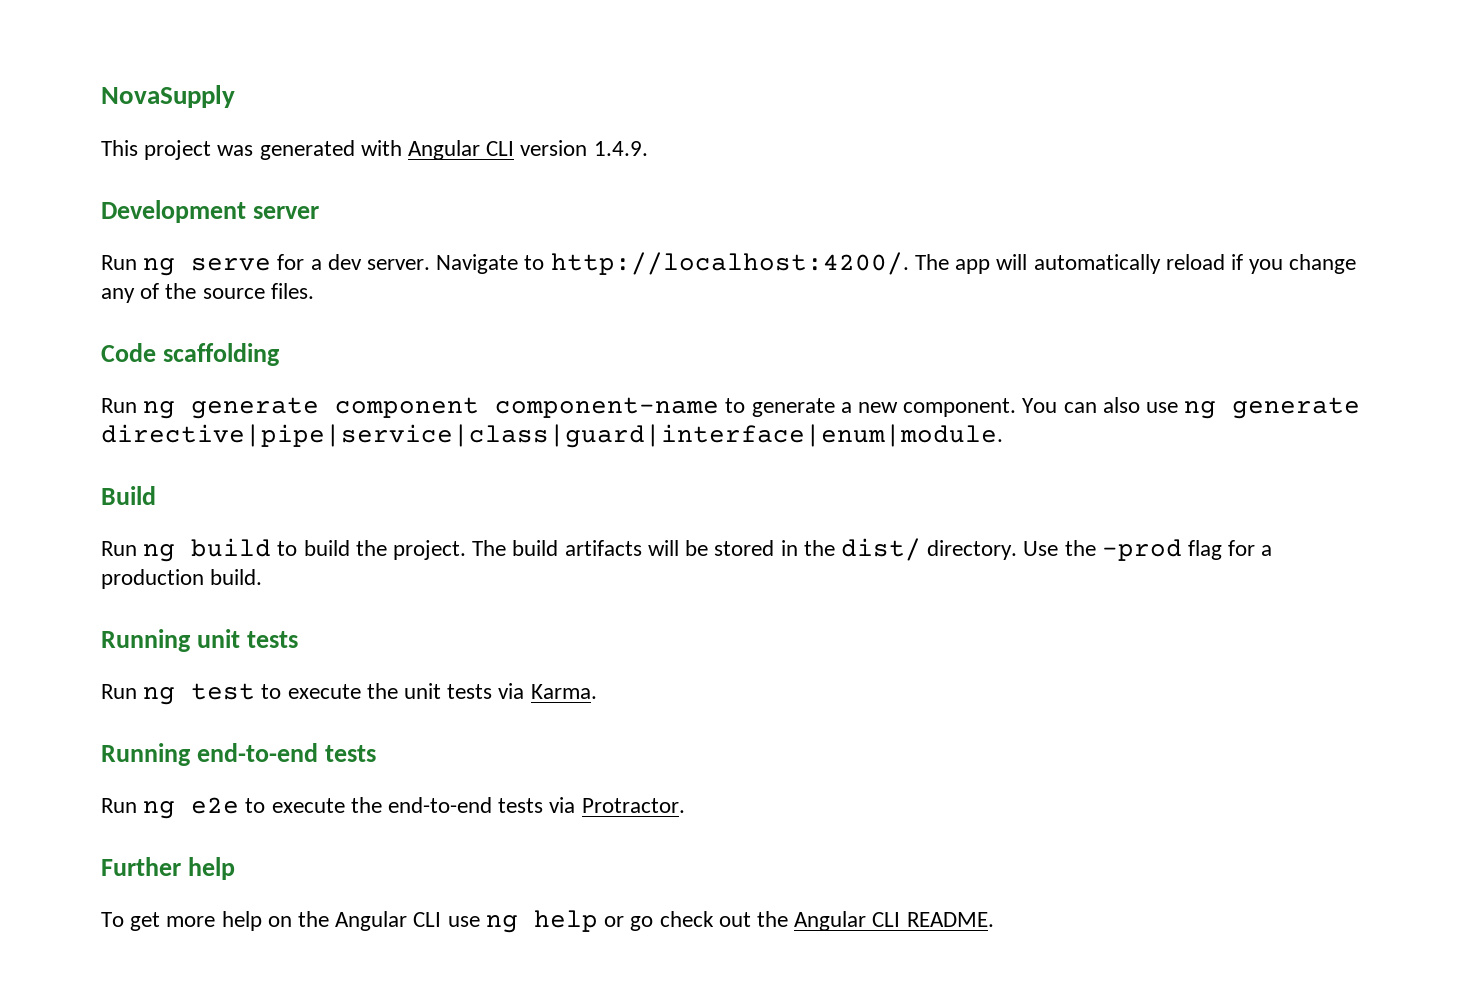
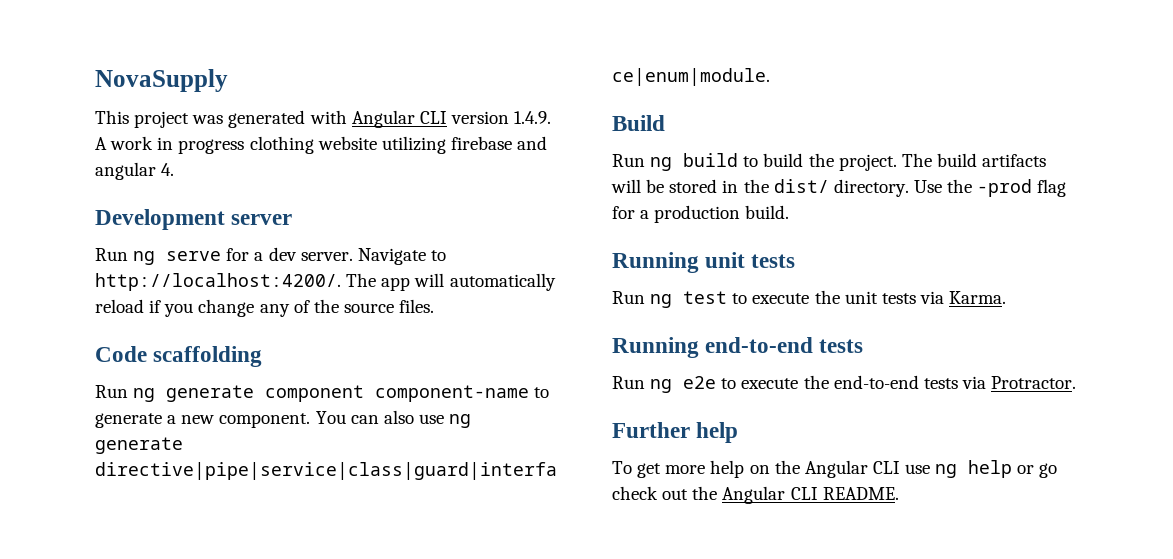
- This project was generated with Angular CLI version 1.4.9.
+ This project was generated with Angular CLI version 1.4.9. A work in progress clothing website utilizing firebase and angular 4.

